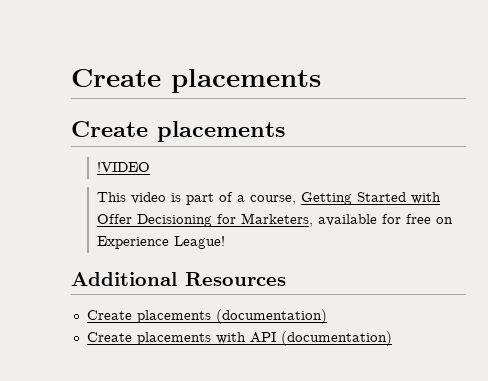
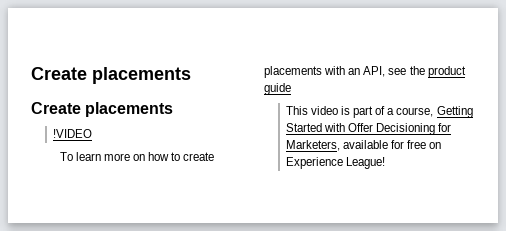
+ To learn more on how to create placements with an API, see the product guide
- Additional Resources
- Create placements (documentation)
- Create placements with API (documentation)

